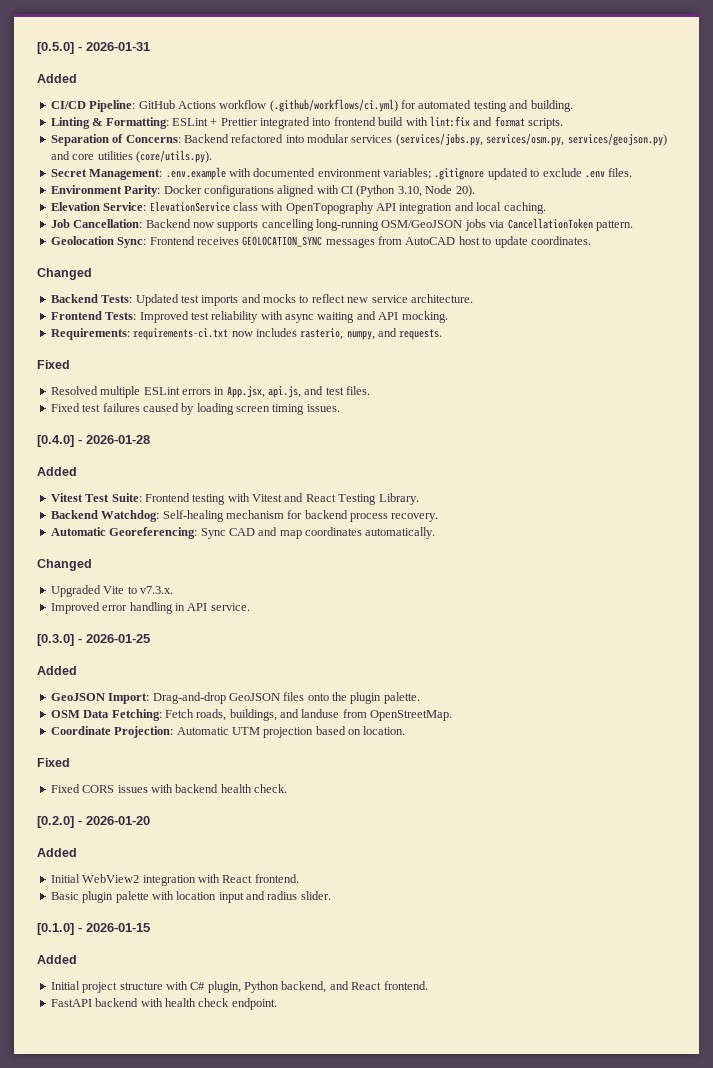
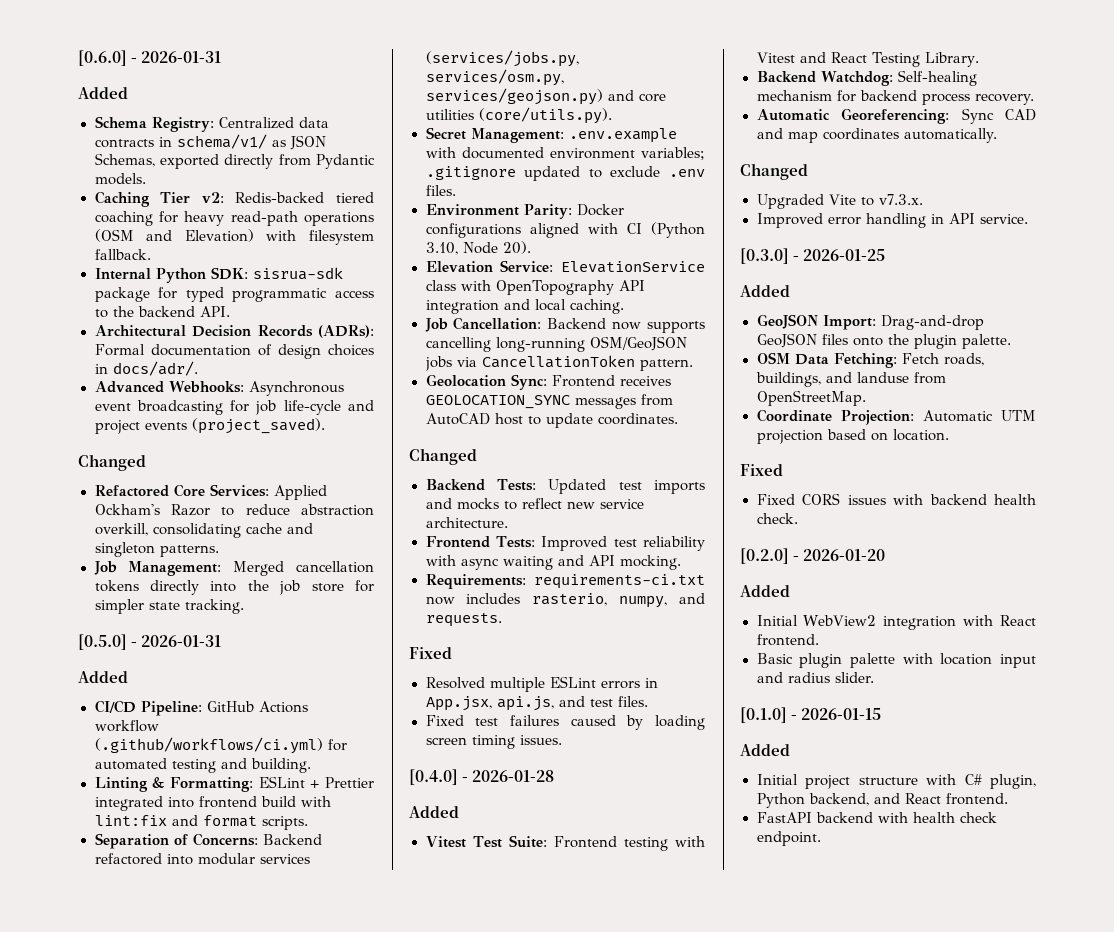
+ [0.6.0] - 2026-01-31
+ Added
+ Schema Registry: Centralized data contracts in schema/v1/ as JSON Schemas, exported directly from Pydantic models.
+ Caching Tier v2: Redis-backed tiered coaching for heavy read-path operations (OSM and Elevation) with filesystem fallback.
+ Internal Python SDK: sisrua-sdk package for typed programmatic access to the backend API.
+ Architectural Decision Records (ADRs): Formal documentation of design choices in docs/adr/.
+ Advanced Webhooks: Asynchronous event broadcasting for job life-cycle and project events (project_saved).
+ Changed
+ Refactored Core Services: Applied Ockham's Razor to reduce abstraction overkill, consolidating cache and singleton patterns.
+ Job Management: Merged cancellation tokens directly into the job store for simpler state tracking.

